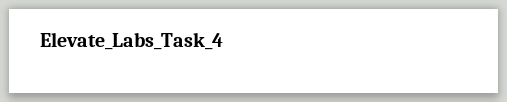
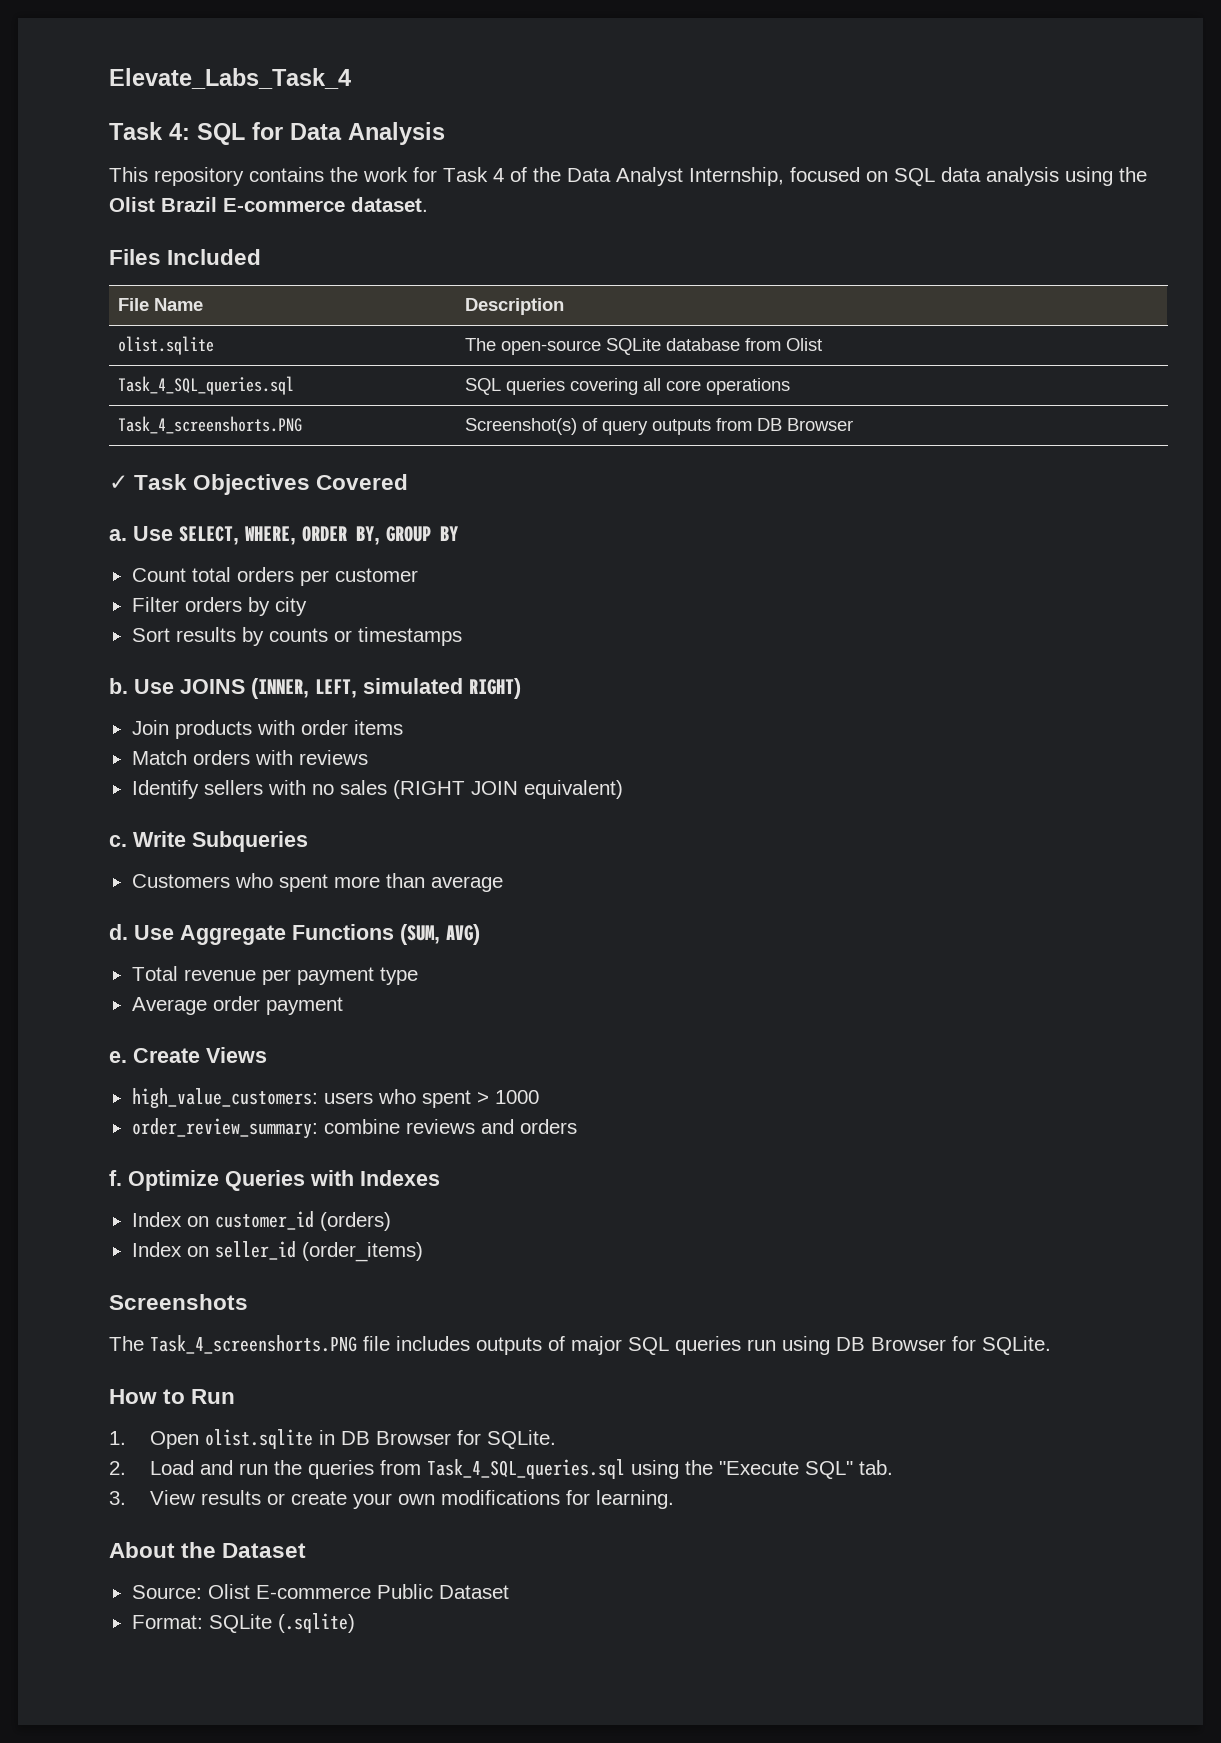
+ Task 4: SQL for Data Analysis
+ This repository contains the work for Task 4 of the Data Analyst Internship, focused on SQL data analysis using the Olist Brazil E-commerce dataset.
+ Files Included
+ File Name | Description
+ olist.sqlite | The open-source SQLite database from Olist
+ Task_4_SQL_queries.sql | SQL queries covering all core operations
+ Task_4_screenshorts.PNG | Screenshot(s) of query outputs from DB Browser
+ ✓ Task Objectives Covered
+ a. Use SELECT, WHERE, ORDER BY, GROUP BY
+ Count total orders per customer
+ Filter orders by city
+ Sort results by counts or timestamps
+ b. Use JOINS (INNER, LEFT, simulated RIGHT)
+ Join products with order items
+ Match orders with reviews
+ Identify sellers with no sales (RIGHT JOIN equivalent)
+ c. Write Subqueries
+ Customers who spent more than average
+ d. Use Aggregate Functions (SUM, AVG)
+ Total revenue per payment type
+ Average order payment
+ e. Create Views
+ high_value_customers: users who spent > 1000
+ order_review_summary: combine reviews and orders
+ f. Optimize Queries with Indexes
+ Index on customer_id (orders)
+ Index on seller_id (order_items)
+ Screenshots
+ The Task_4_screenshorts.PNG file includes outputs of major SQL queries run using DB Browser for SQLite.
+ How to Run
+ 1. Open olist.sqlite in DB Browser for SQLite.
+ 2. Load and run the queries from Task_4_SQL_queries.sql using the "Execute SQL" tab.
+ 3. View results or create your own modifications for learning.
+ About the Dataset
+ Source: Olist E-commerce Public Dataset
+ Format: SQLite (.sqlite)

